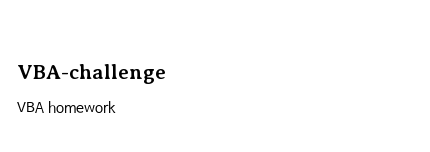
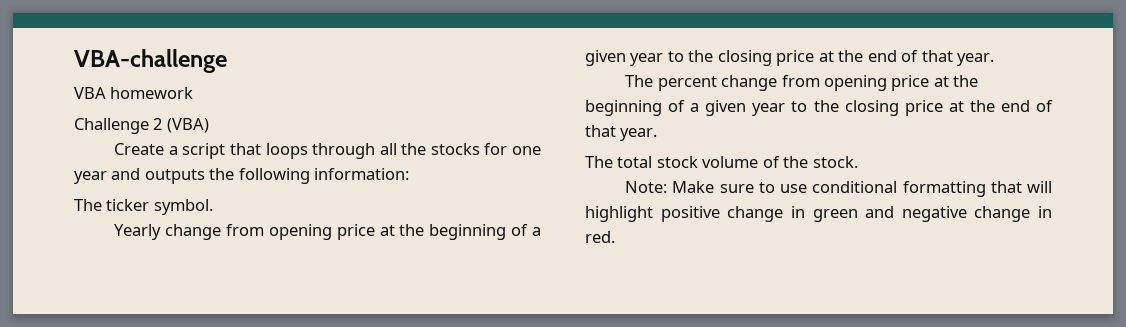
+ Challenge 2 (VBA)
+ Create a script that loops through all the stocks for one year and outputs the following information:
+ The ticker symbol.
+ Yearly change from opening price at the beginning of a given year to the closing price at the end of that year.
+ The percent change from opening price at the beginning of a given year to the closing price at the end of that year.
+ The total stock volume of the stock.
+ Note: Make sure to use conditional formatting that will highlight positive change in green and negative change in red.

